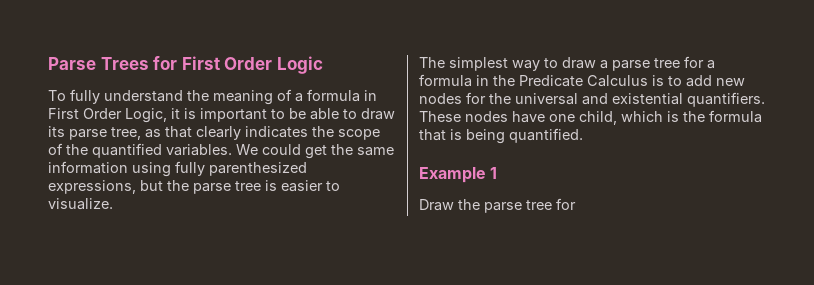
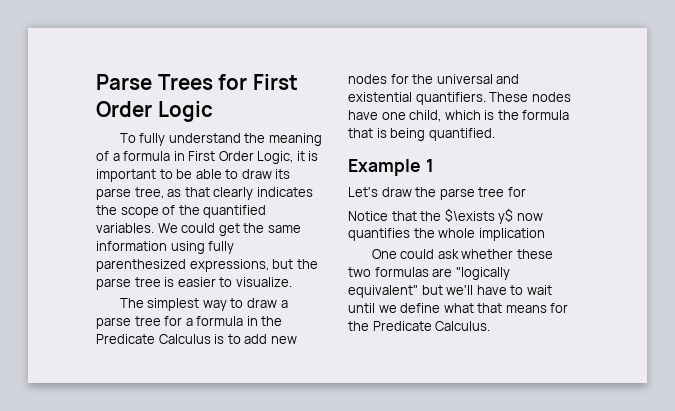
- Draw the parse tree for
+ Let's draw the parse tree for
+ Notice that the $\exists y$ now quantifies the whole implication
+ One could ask whether these two formulas are "logically equivalent" but we'll have to wait until we define what that means for the Predicate Calculus.

